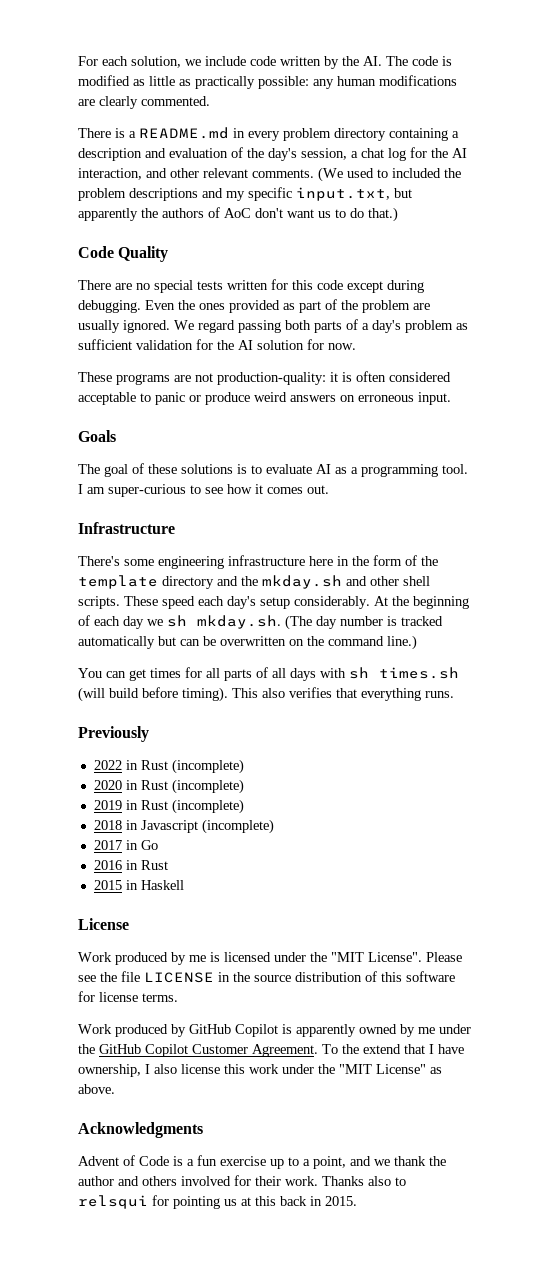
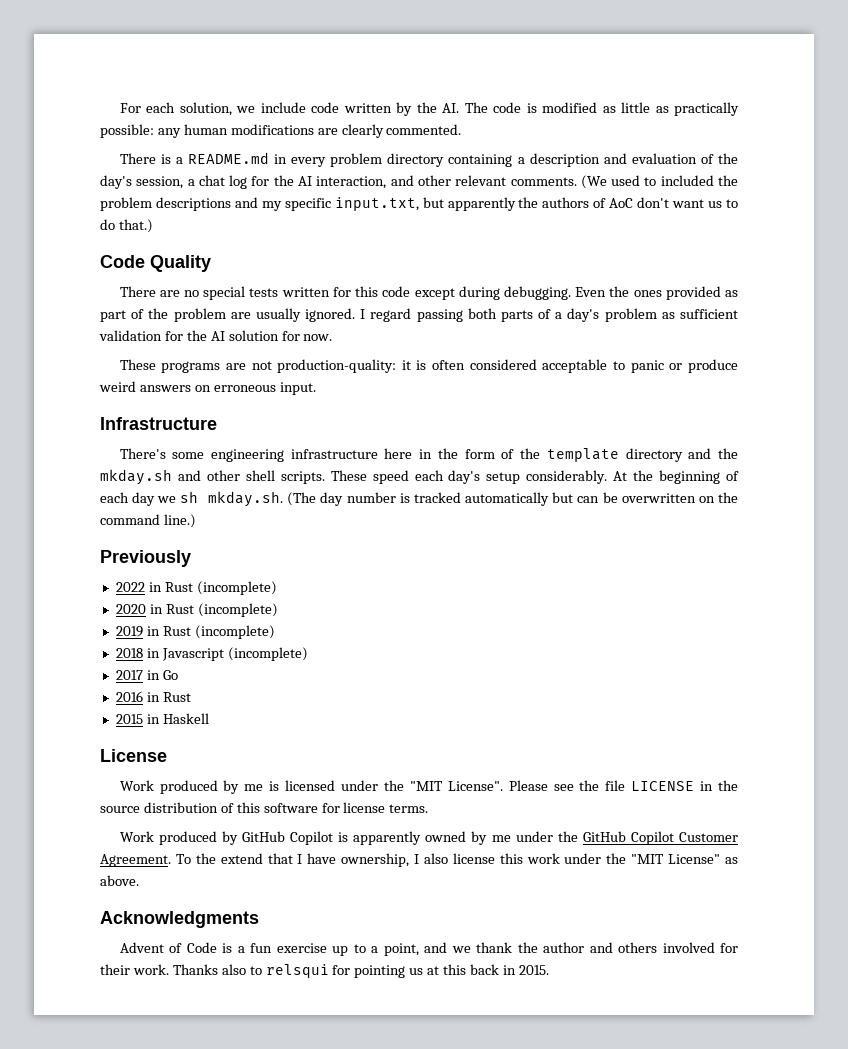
- We regard passing both parts of a day's problem as sufficient validation for the AI solution for now.
+ I regard passing both parts of a day's problem as sufficient validation for the AI solution for now.
- Goals
- The goal of these solutions is to evaluate AI as a programming tool. I am super-curious to see how it comes out.
- You can get times for all parts of all days with sh times.sh (will build before timing). This also verifies that everything runs.

